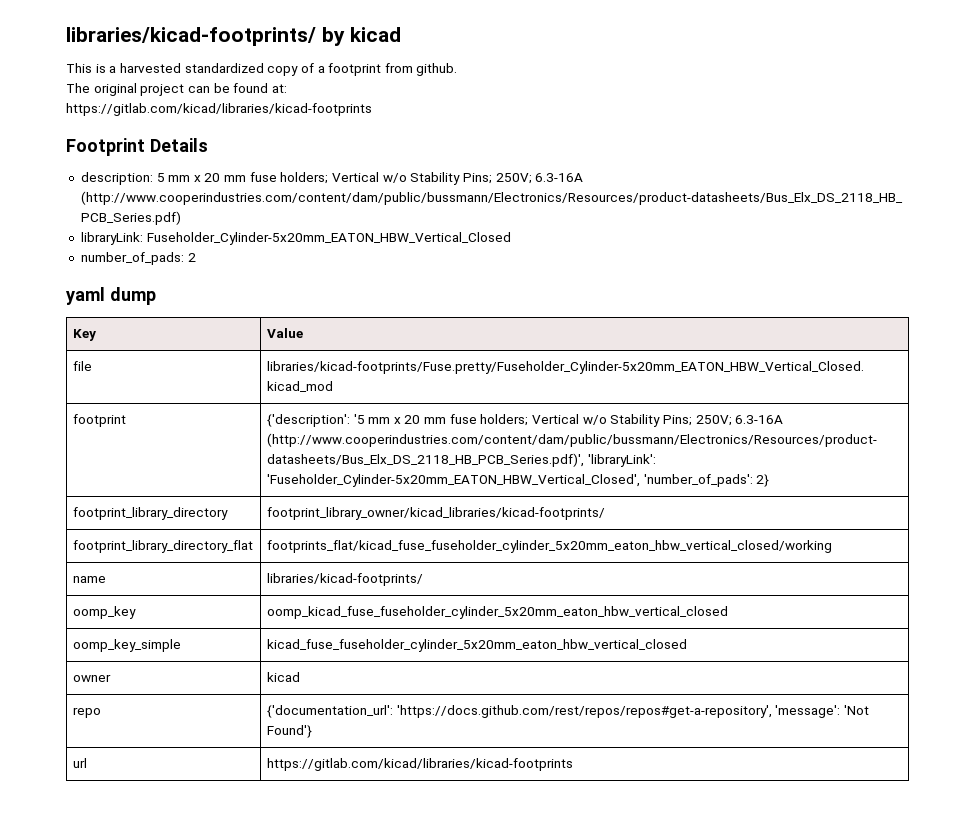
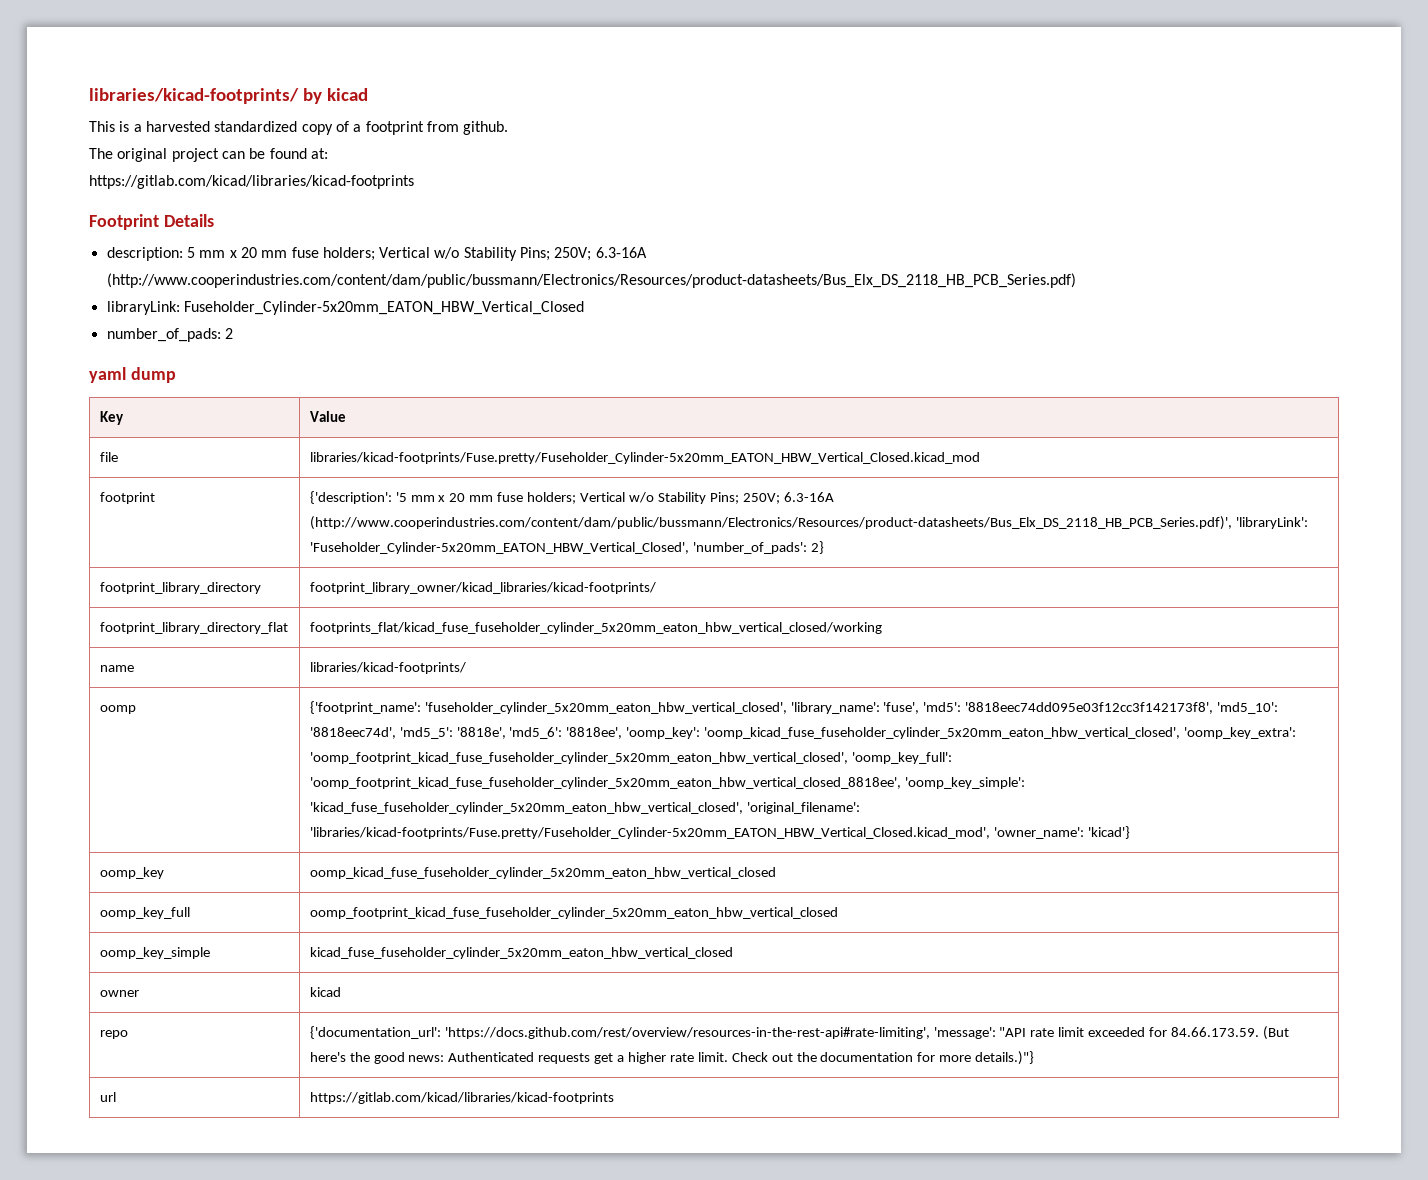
+ oomp | {'footprint_name': 'fuseholder_cylinder_5x20mm_eaton_hbw_vertical_closed', 'library_name': 'fuse', 'md5': '8818eec74dd095e03f12cc3f142173f8', 'md5_10': '8818eec74d', 'md5_5': '8818e', 'md5_6': '8818ee', 'oomp_key': 'oomp_kicad_fuse_fuseholder_cylinder_5x20mm_eaton_hbw_vertical_closed', 'oomp_key_extra': 'oomp_footprint_kicad_fuse_fuseholder_cylinder_5x20mm_eaton_hbw_vertical_closed', 'oomp_key_full': 'oomp_footprint_kicad_fuse_fuseholder_cylinder_5x20mm_eaton_hbw_vertical_closed_8818ee', 'oomp_key_simple': 'kicad_fuse_fuseholder_cylinder_5x20mm_eaton_hbw_vertical_closed', 'original_filename': 'libraries/kicad-footprints/Fuse.pretty/Fuseholder_Cylinder-5x20mm_EATON_HBW_Vertical_Closed.kicad_mod', 'owner_name': 'kicad'}
+ oomp_key_full | oomp_footprint_kicad_fuse_fuseholder_cylinder_5x20mm_eaton_hbw_vertical_closed
- repo | {'documentation_url': 'https://docs.github.com/rest/repos/repos#get-a-repository', 'message': 'Not Found'}
+ repo | {'documentation_url': 'https://docs.github.com/rest/overview/resources-in-the-rest-api#rate-limiting', 'message': "API rate limit exceeded for 84.66.173.59. (But here's the good news: Authenticated requests get a higher rate limit. Check out the documentation for more details.)"}

